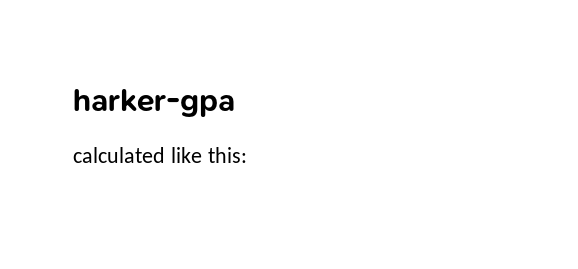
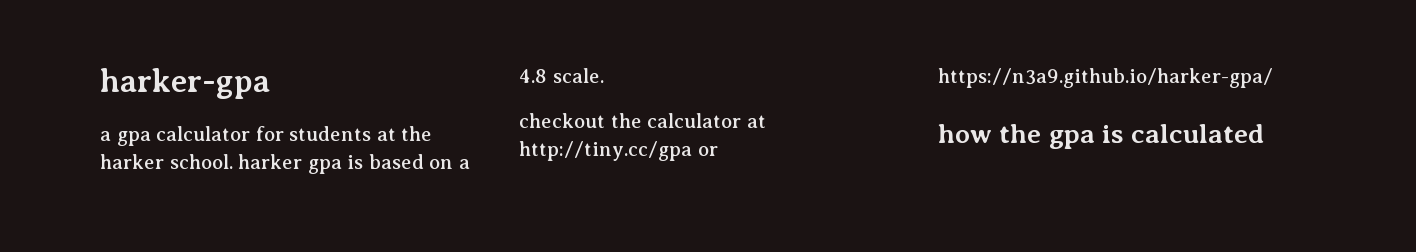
- calculated like this:
+ a gpa calculator for students at the harker school. harker gpa is based on a 4.8 scale.
+ checkout the calculator at http://tiny.cc/gpa or https://n3a9.github.io/harker-gpa/
+ how the gpa is calculated

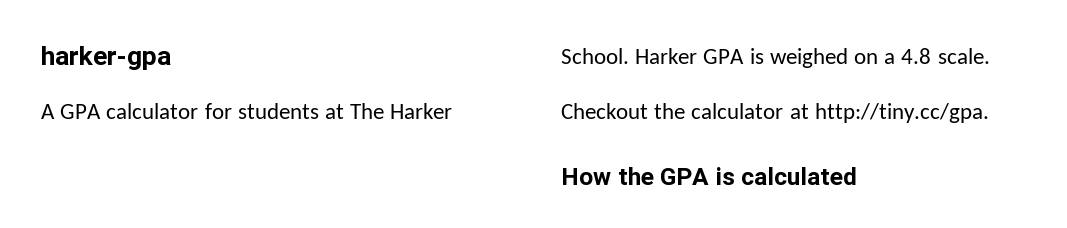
- a gpa calculator for students at the harker school. harker gpa is based on a 4.8 scale.
+ A GPA calculator for students at The Harker School. Harker GPA is weighed on a 4.8 scale.
- checkout the calculator at http://tiny.cc/gpa or https://n3a9.github.io/harker-gpa/
- how the gpa is calculated
+ Checkout the calculator at http://tiny.cc/gpa.
+ How the GPA is calculated

